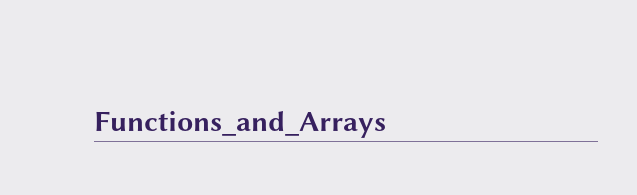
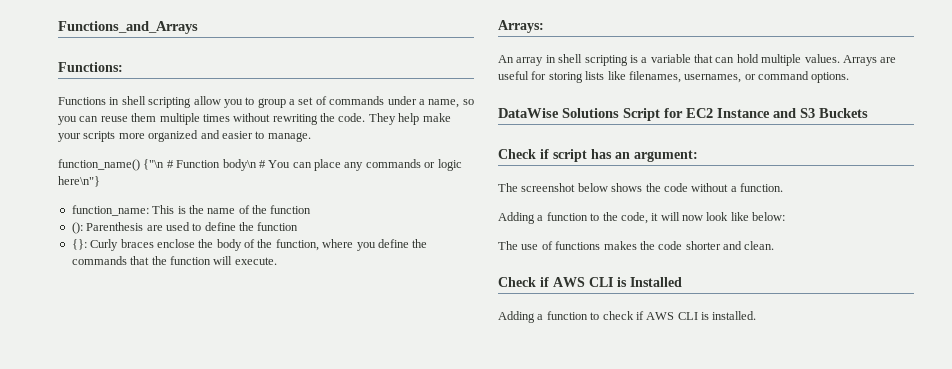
+ Functions:
+ Functions in shell scripting allow you to group a set of commands under a name, so you can reuse them multiple times without rewriting the code. They help make your scripts more organized and easier to manage.
+ function_name() {"\n # Function body\n # You can place any commands or logic here\n"}
+ function_name: This is the name of the function
+ (): Parenthesis are used to define the function
+ {}: Curly braces enclose the body of the function, where you define the commands that the function will execute.
+ Arrays:
+ An array in shell scripting is a variable that can hold multiple values. Arrays are useful for storing lists like filenames, usernames, or command options.
+ DataWise Solutions Script for EC2 Instance and S3 Buckets
+ Check if script has an argument:
+ The screenshot below shows the code without a function.
+ Adding a function to the code, it will now look like below:
+ The use of functions makes the code shorter and clean.
+ Check if AWS CLI is Installed
+ Adding a function to check if AWS CLI is installed.

